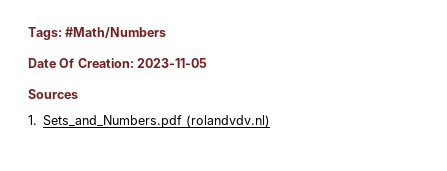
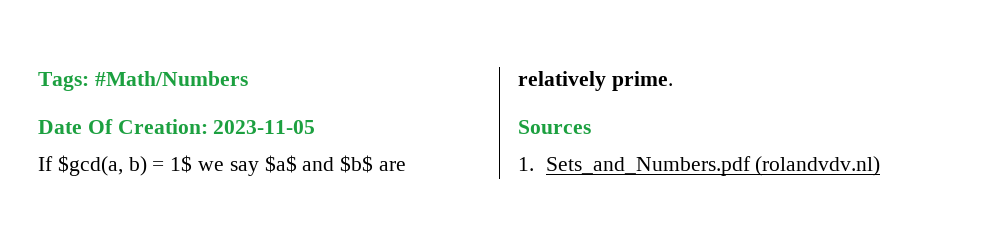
+ If $gcd(a, b) = 1$ we say $a$ and $b$ are relatively prime.

